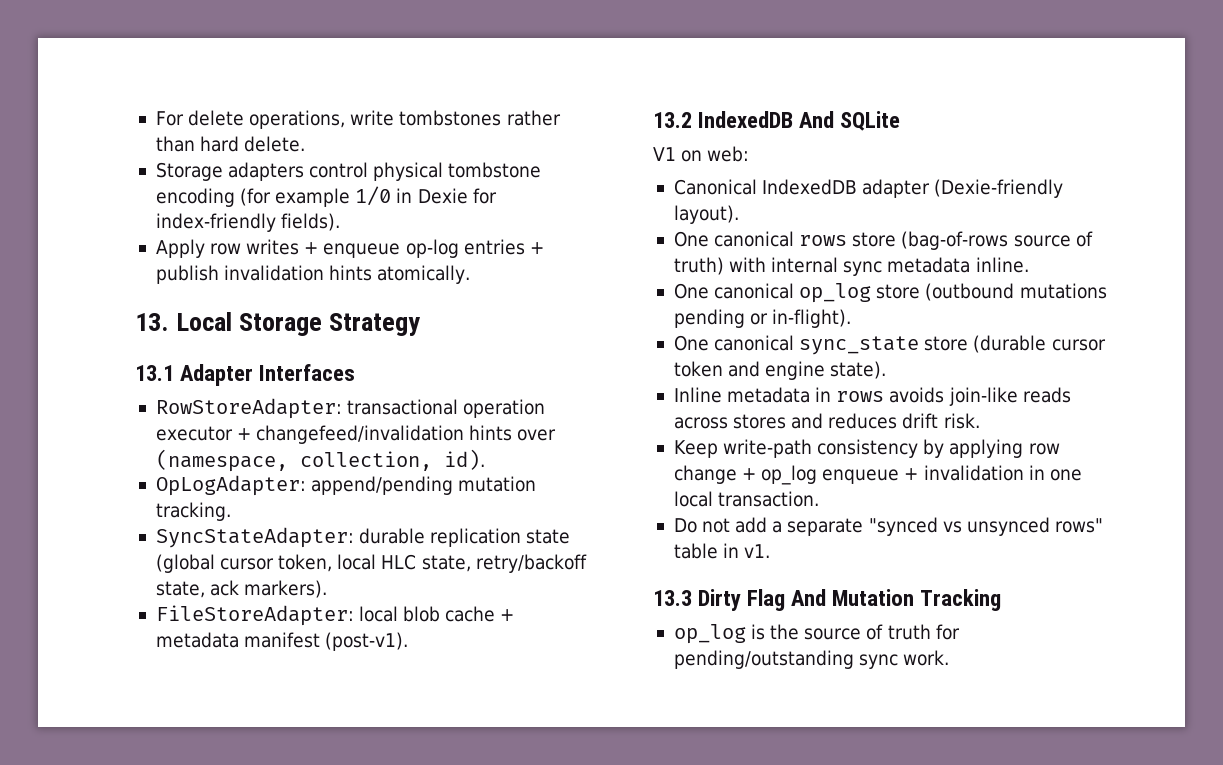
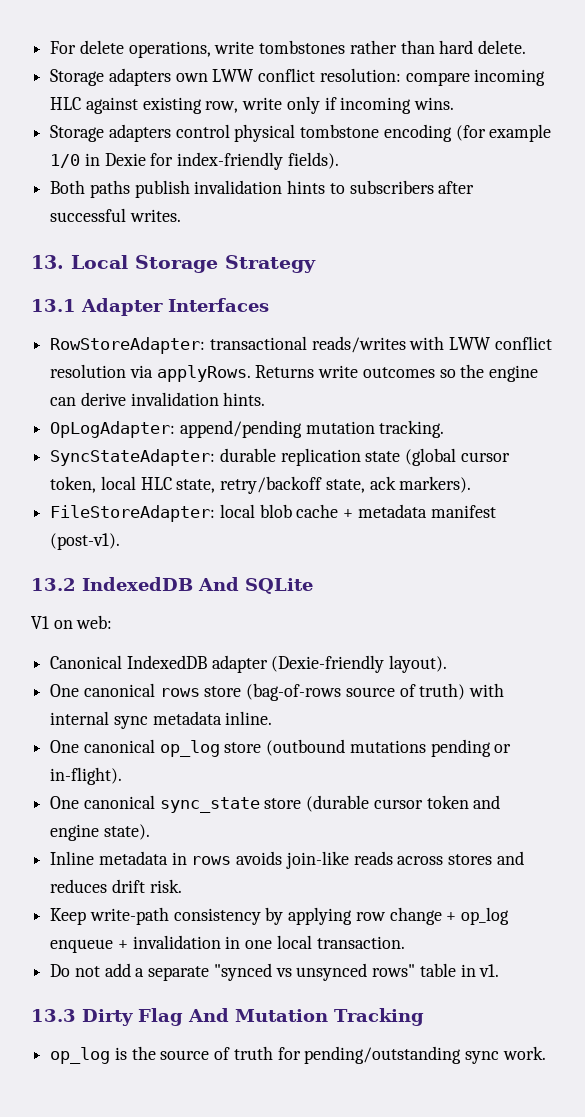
+ Storage adapters own LWW conflict resolution: compare incoming HLC against existing row, write only if incoming wins.
- Apply row writes + enqueue op-log entries + publish invalidation hints atomically.
+ Both paths publish invalidation hints to subscribers after successful writes.
- RowStoreAdapter: transactional operation executor + changefeed/invalidation hints over (namespace, collection, id).
+ RowStoreAdapter: transactional reads/writes with LWW conflict resolution via applyRows. Returns write outcomes so the engine can derive invalidation hints.

